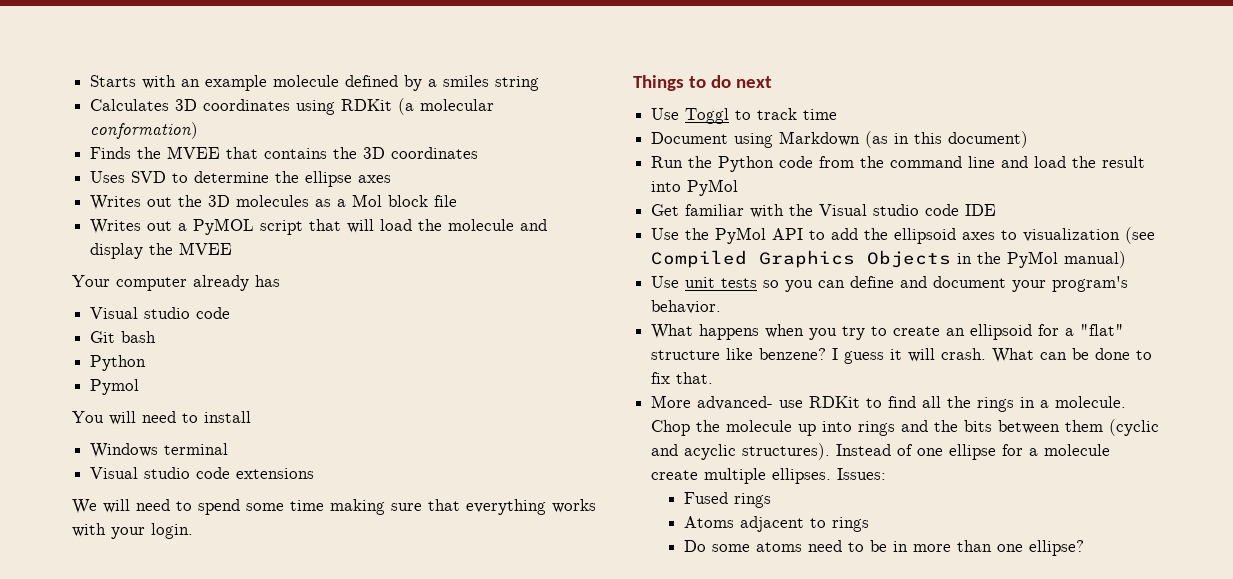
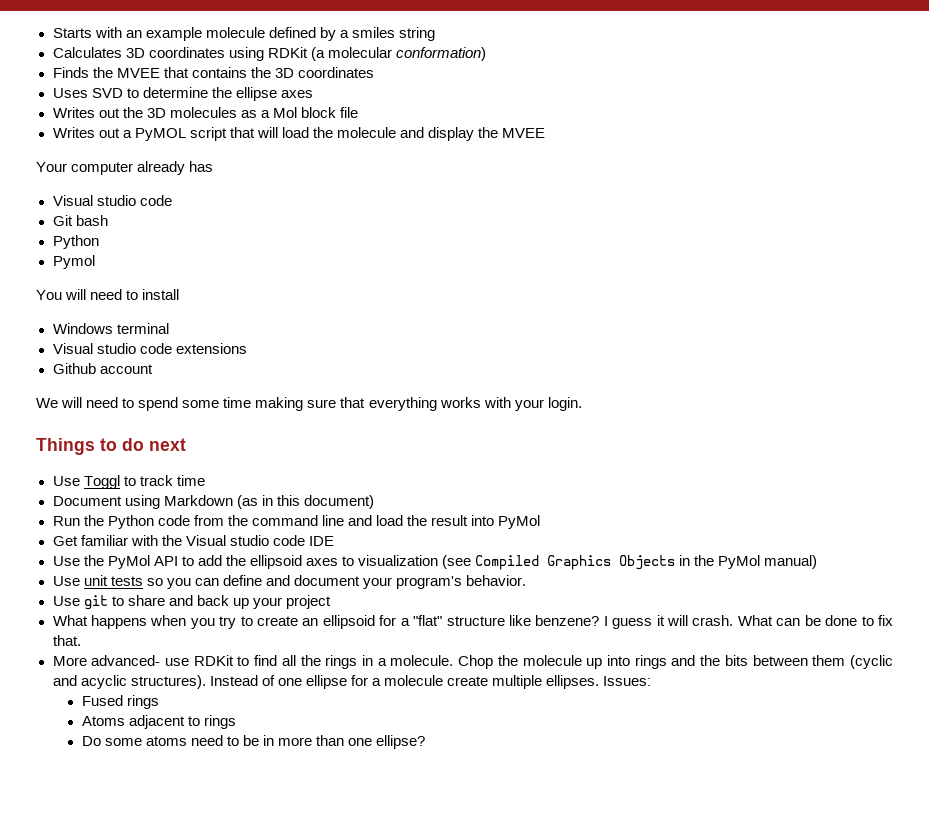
+ Github account
+ Use git to share and back up your project

